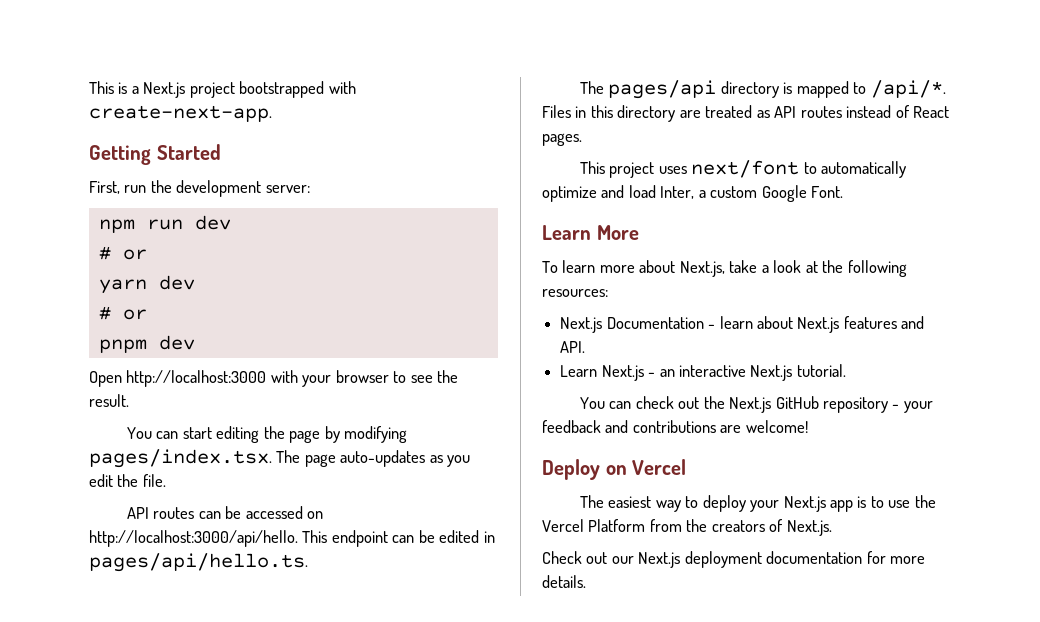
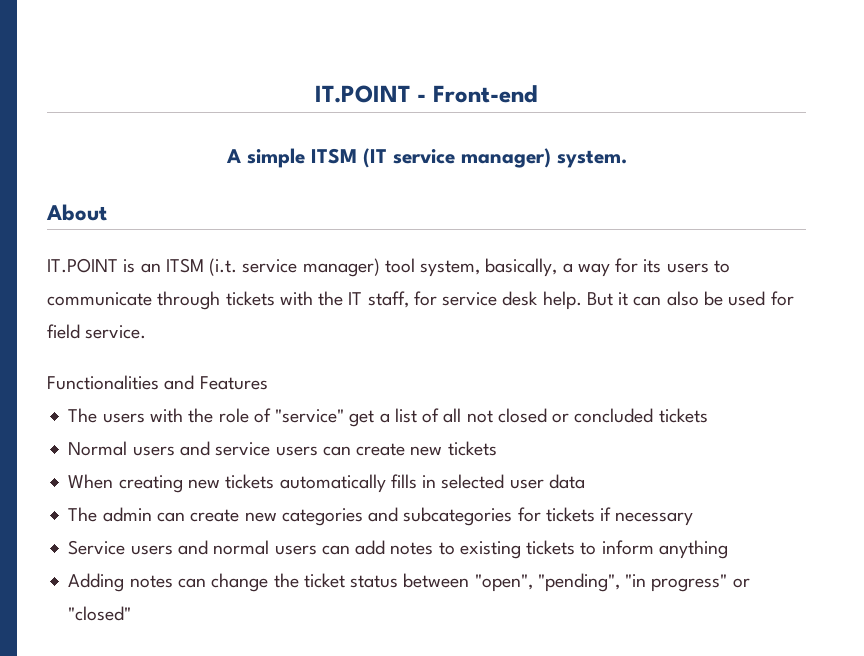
- This is a Next.js project bootstrapped with create-next-app.
- Getting Started
- First, run the development server:
- npm run dev
- # or
- yarn dev
- # or
- pnpm dev
- Open http://localhost:3000 with your browser to see the result.
- You can start editing the page by modifying pages/index.tsx. The page auto-updates as you edit the file.
- API routes can be accessed on http://localhost:3000/api/hello. This endpoint can be edited in pages/api/hello.ts.
- The pages/api directory is mapped to /api/*. Files in this directory are treated as API routes instead of React pages.
- This project uses next/font to automatically optimize and load Inter, a custom Google Font.
- Learn More
- To learn more about Next.js, take a look at the following resources:
- Next.js Documentation - learn about Next.js features and API.
- Learn Next.js - an interactive Next.js tutorial.
- You can check out the Next.js GitHub repository - your feedback and contributions are welcome!
- Deploy on Vercel
- The easiest way to deploy your Next.js app is to use the Vercel Platform from the creators of Next.js.
- Check out our Next.js deployment documentation for more details.
+ IT.POINT - Front-end
+ A simple ITSM (IT service manager) system.
+ About
+ IT.POINT is an ITSM (i.t. service manager) tool system, basically, a way for its users to communicate through tickets with the IT staff, for service desk help. But it can also be used for field service.
+ Functionalities and Features
+ The users with the role of "service" get a list of all not closed or concluded tickets
+ Normal users and service users can create new tickets
+ When creating new tickets automatically fills in selected user data
+ The admin can create new categories and subcategories for tickets if necessary
+ Service users and normal users can add notes to existing tickets to inform anything
+ Adding notes can change the ticket status between "open", "pending", "in progress" or "closed"

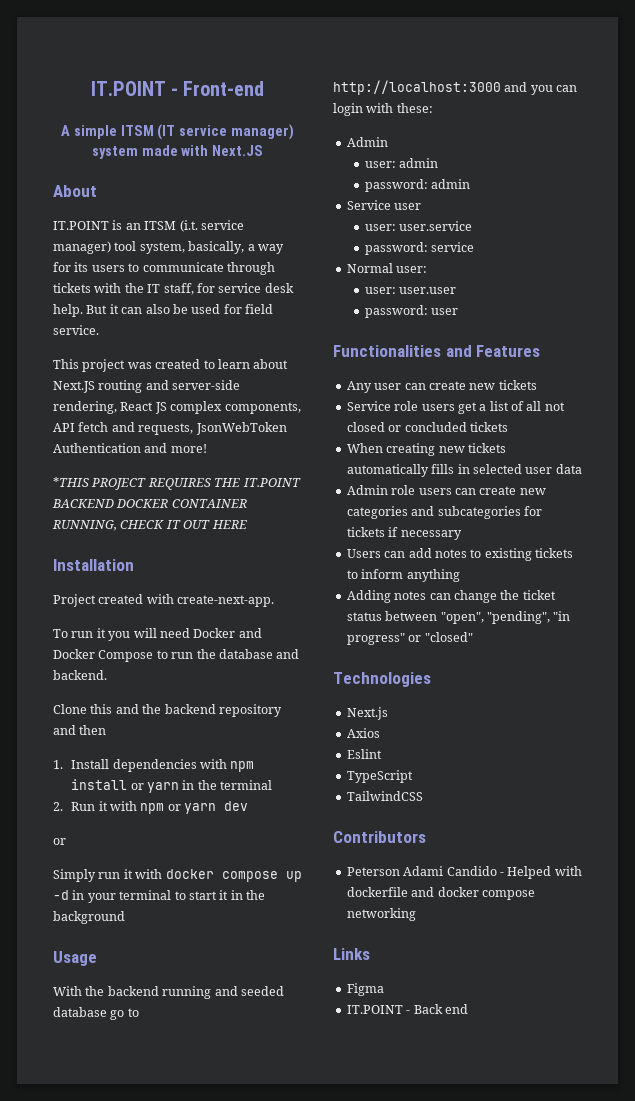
- A simple ITSM (IT service manager) system.
+ A simple ITSM (IT service manager) system made with Next.JS
+ This project was created to learn about Next.JS routing and server-side rendering, React JS complex components, API fetch and requests, JsonWebToken Authentication and more!
+ *THIS PROJECT REQUIRES THE IT.POINT BACKEND DOCKER CONTAINER RUNNING, CHECK IT OUT HERE
+ Installation
+ Project created with create-next-app.
+ To run it you will need Docker and Docker Compose to run the database and backend.
+ Clone this and the backend repository and then
+ 1. Install dependencies with npm install or yarn in the terminal
+ 2. Run it with npm or yarn dev
+ or
+ Simply run it with docker compose up -d in your terminal to start it in the background
+ Usage
+ With the backend running and seeded database go to http://localhost:3000 and you can login with these:
+ Admin
+ user: admin
+ password: admin
+ Service user
+ user: user.service
+ password: service
+ Normal user:
+ user: user.user
+ password: user
  Functionalities and Features
- The users with the role of "service" get a list of all not closed or concluded tickets
+ Any user can create new tickets
+ Service role users get a list of all not closed or concluded tickets
- Normal users and service users can create new tickets
- The admin can create new categories and subcategories for tickets if necessary
+ Admin role users can create new categories and subcategories for tickets if necessary
- Service users and normal users can add notes to existing tickets to inform anything
+ Users can add notes to existing tickets to inform anything
+ Technologies
+ Next.js
+ Axios
+ Eslint
+ TypeScript
+ TailwindCSS
+ Contributors
+ Peterson Adami Candido - Helped with dockerfile and docker compose networking
+ Links
+ Figma
+ IT.POINT - Back end

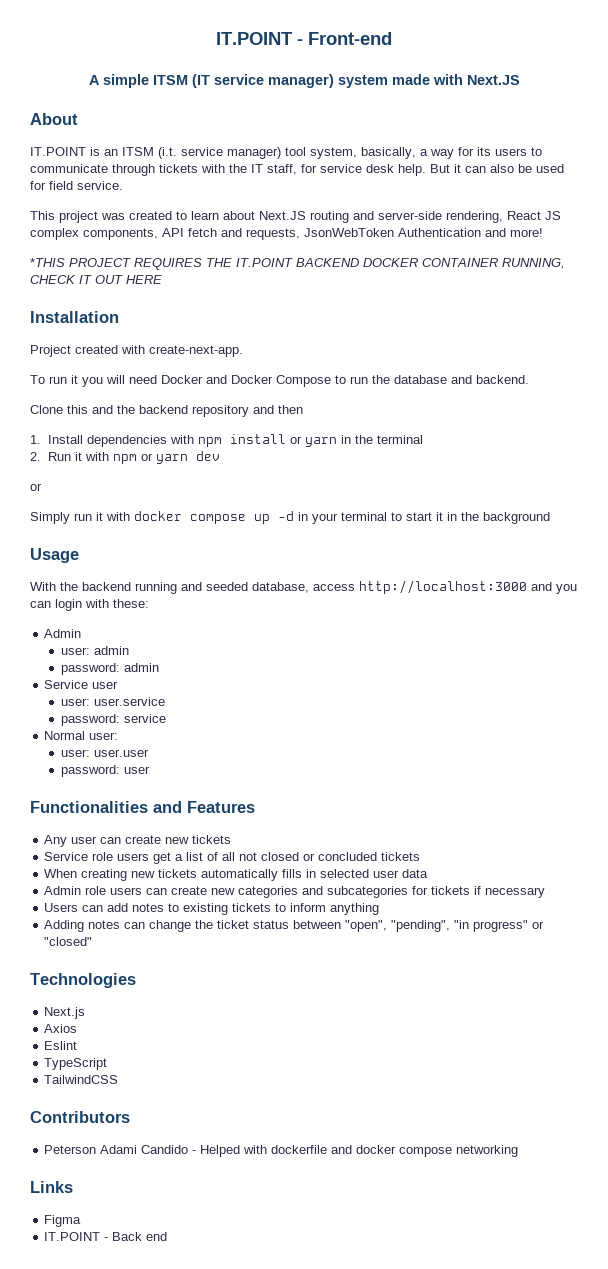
- With the backend running and seeded database go to http://localhost:3000 and you can login with these:
+ With the backend running and seeded database, access http://localhost:3000 and you can login with these:

